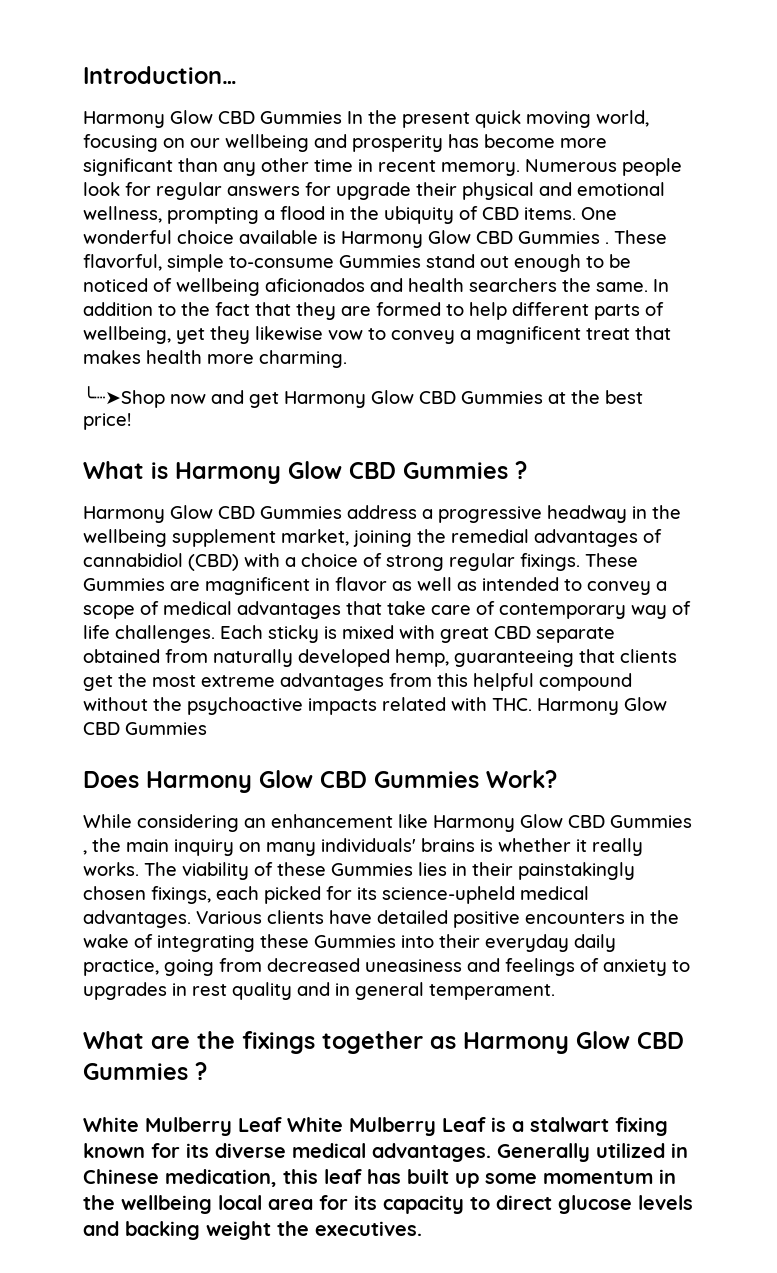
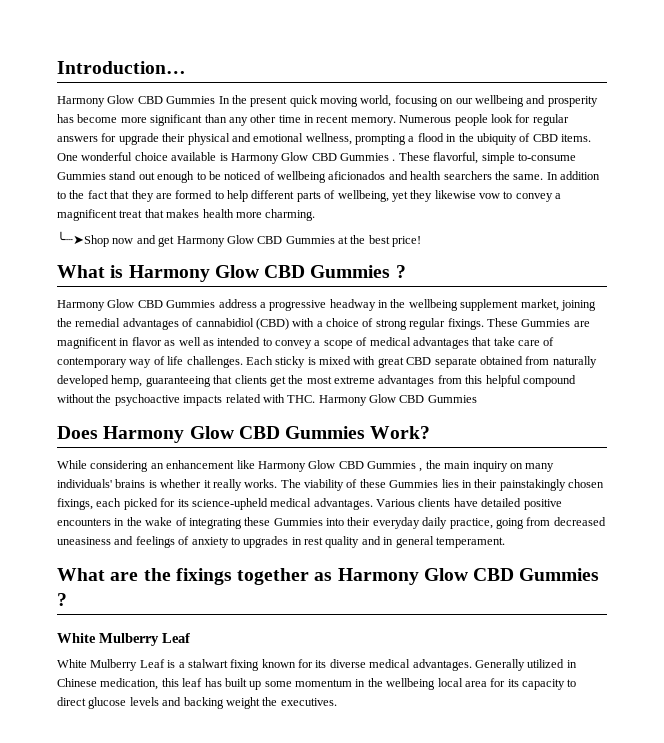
  What are the fixings together as Harmony Glow CBD Gummies ?
- White Mulberry Leaf White Mulberry Leaf is a stalwart fixing known for its diverse medical advantages.
+ White Mulberry Leaf
+ White Mulberry Leaf is a stalwart fixing known for its diverse medical advantages.

